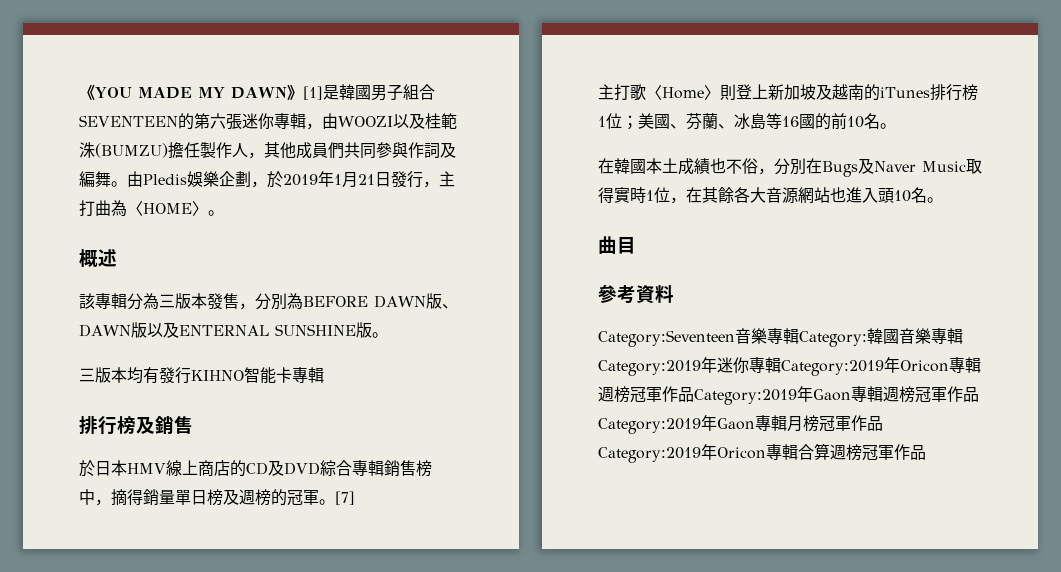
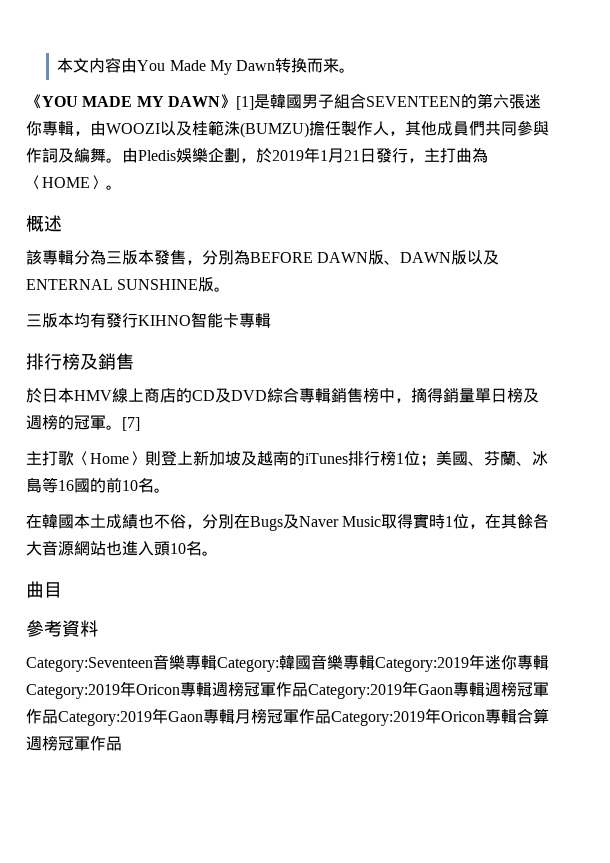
+ 本文内容由You Made My Dawn转换而来。

